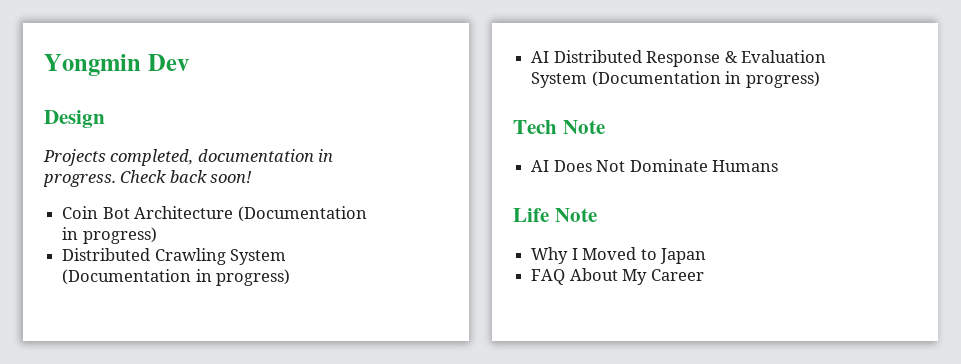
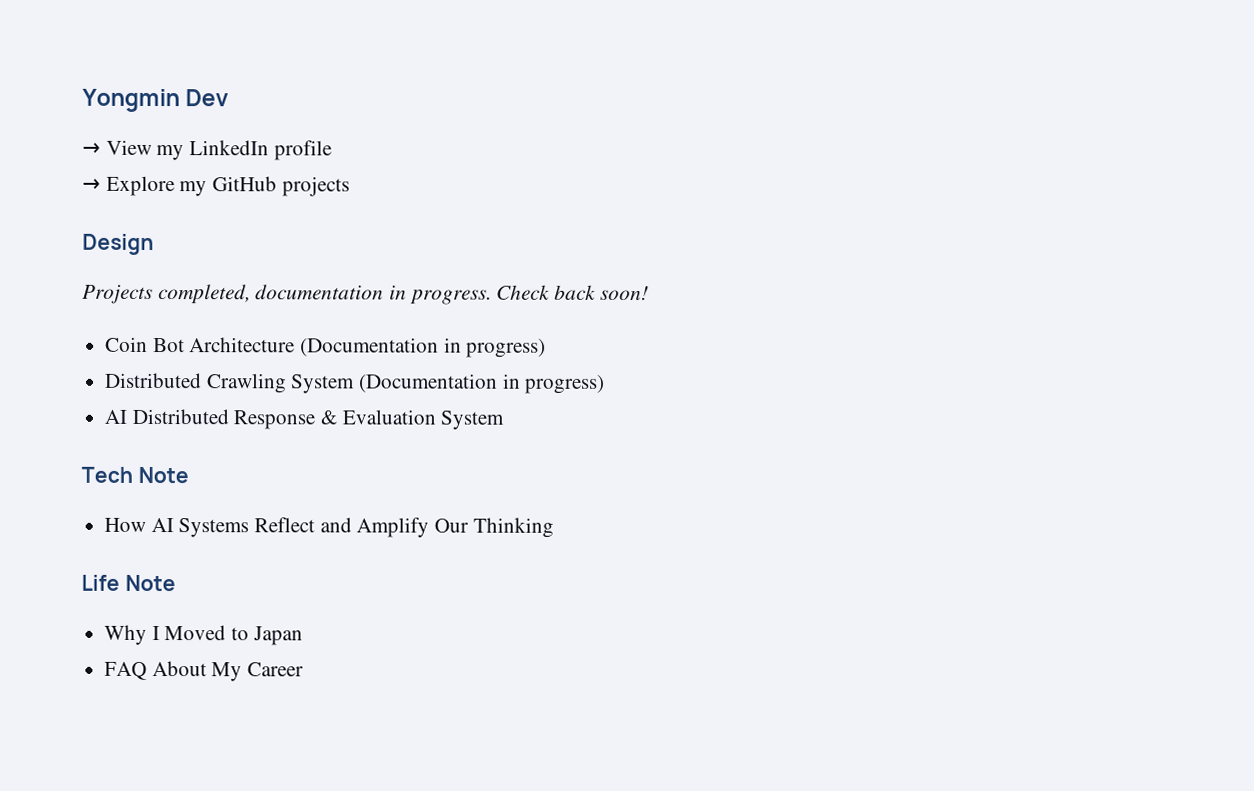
+ → View my LinkedIn profile
+ → Explore my GitHub projects
- AI Distributed Response & Evaluation System (Documentation in progress)
+ AI Distributed Response & Evaluation System
- AI Does Not Dominate Humans
+ How AI Systems Reflect and Amplify Our Thinking

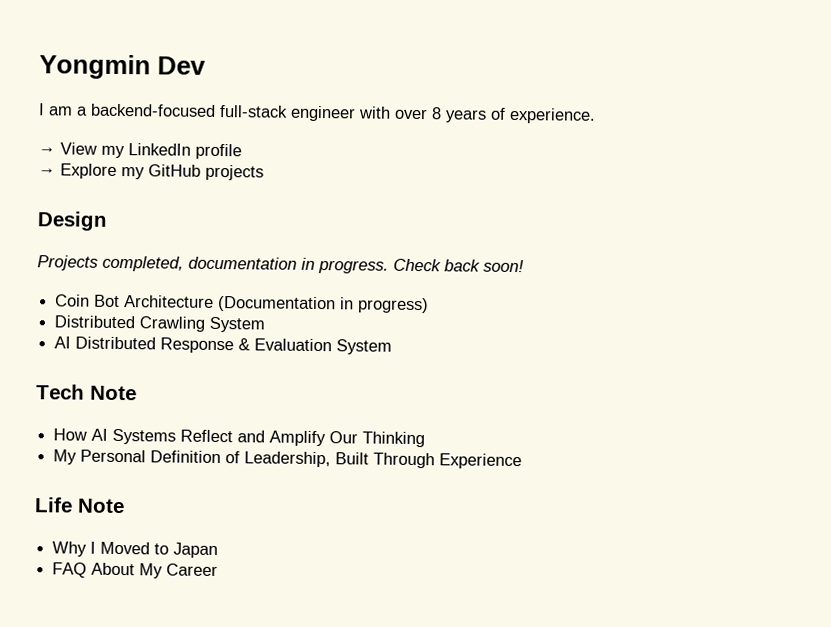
+ I am a backend-focused full-stack engineer with over 8 years of experience.
- Distributed Crawling System (Documentation in progress)
+ Distributed Crawling System
+ My Personal Definition of Leadership, Built Through Experience

